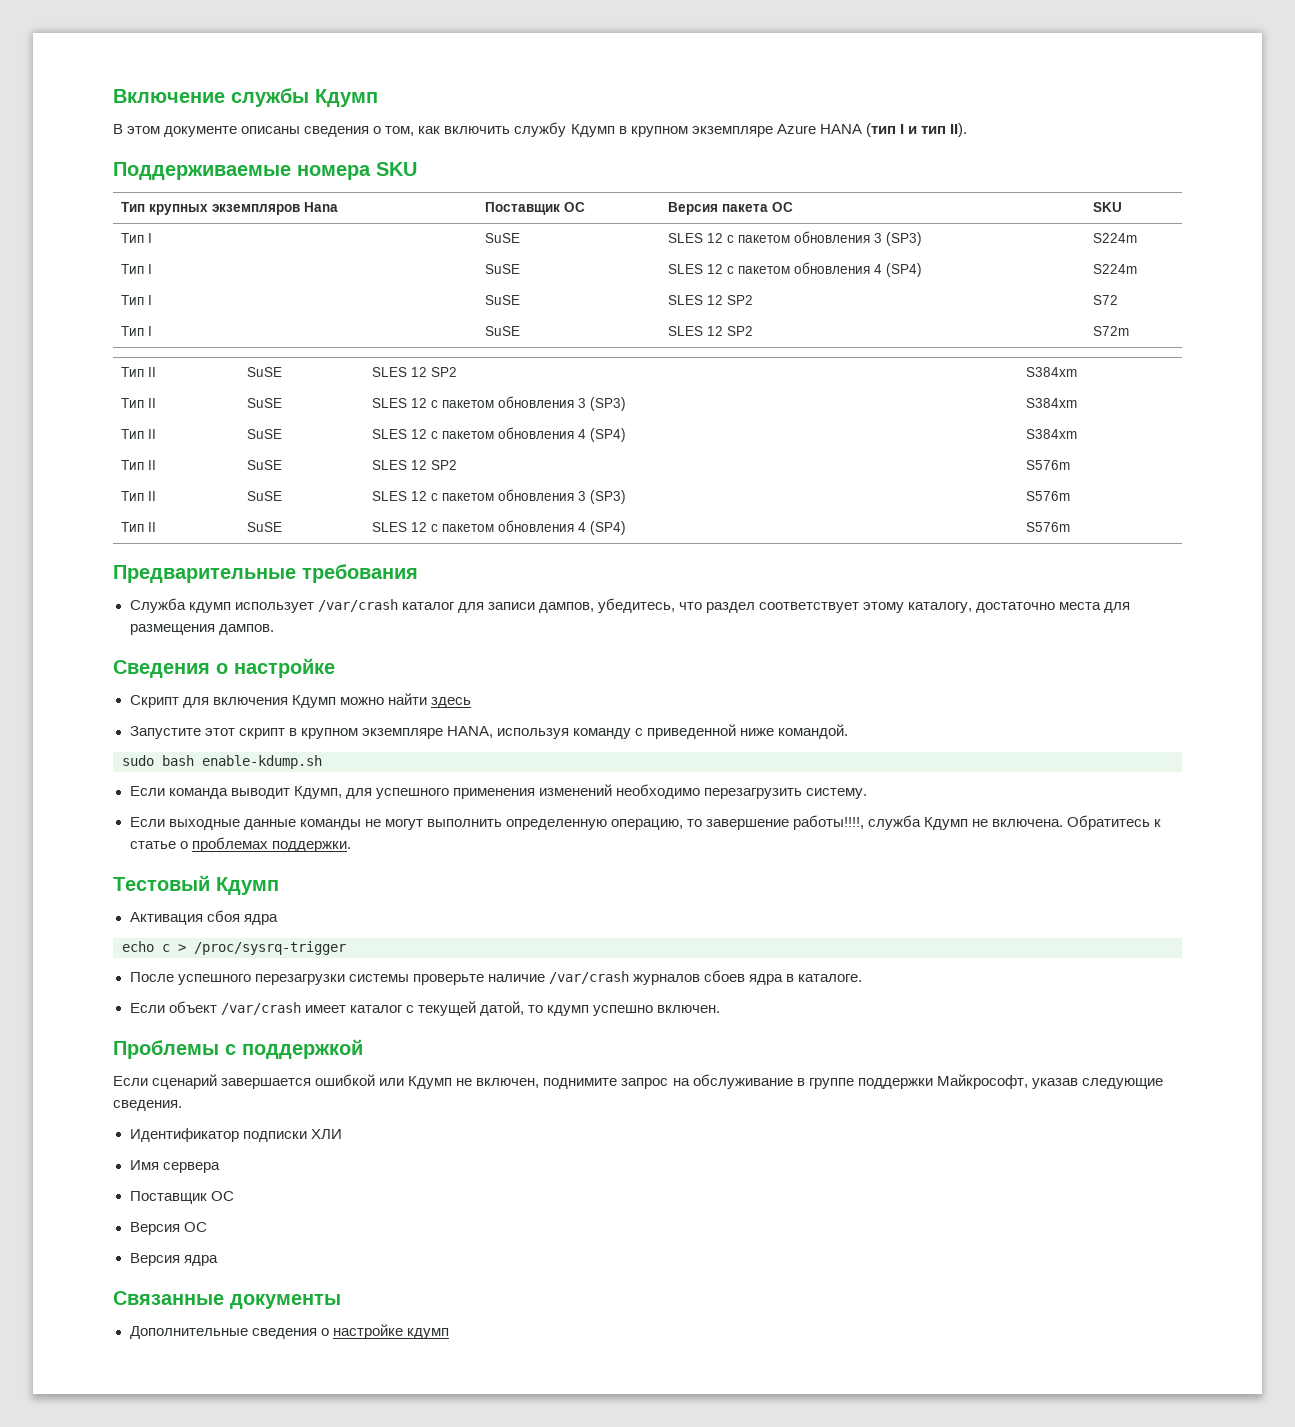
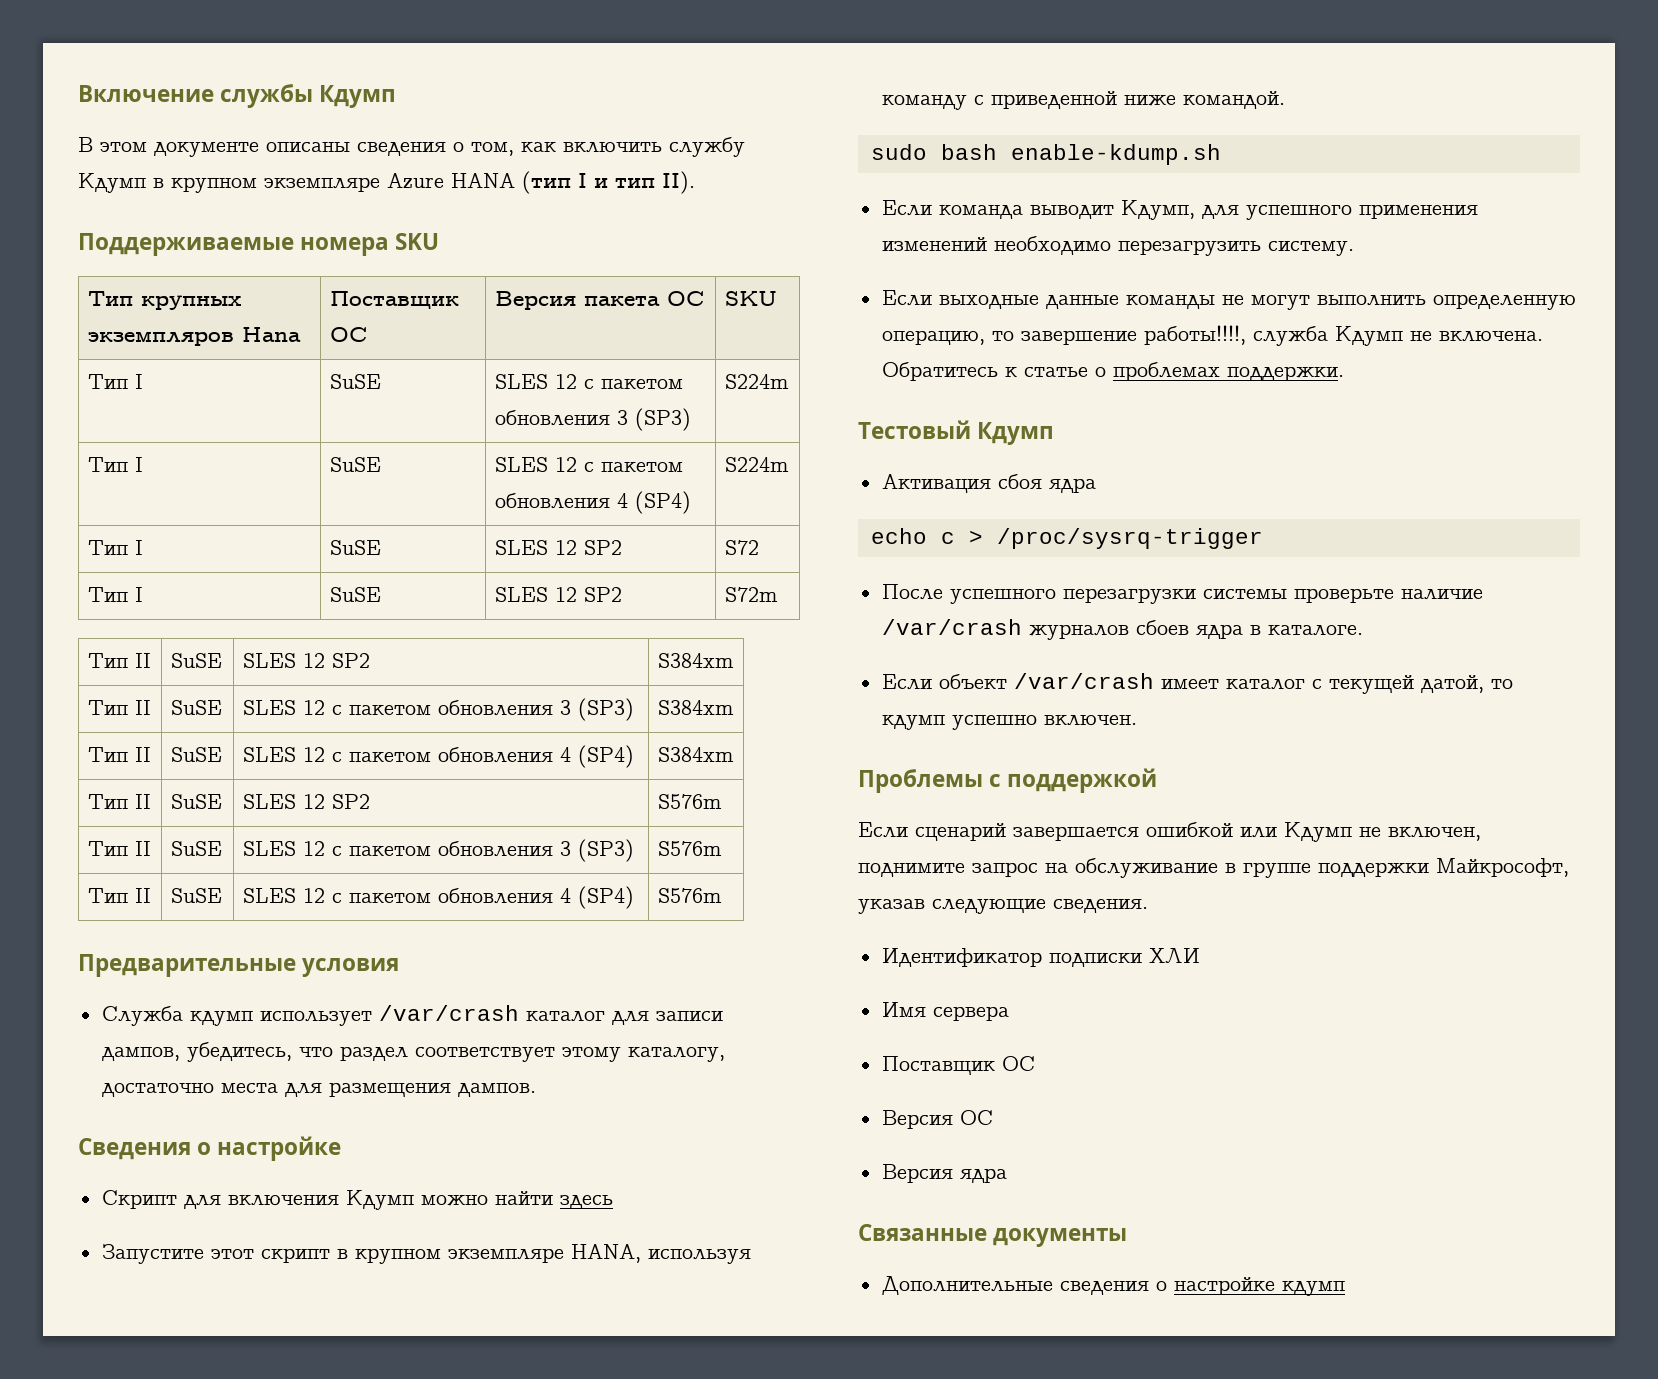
- Предварительные требования
+ Предварительные условия

